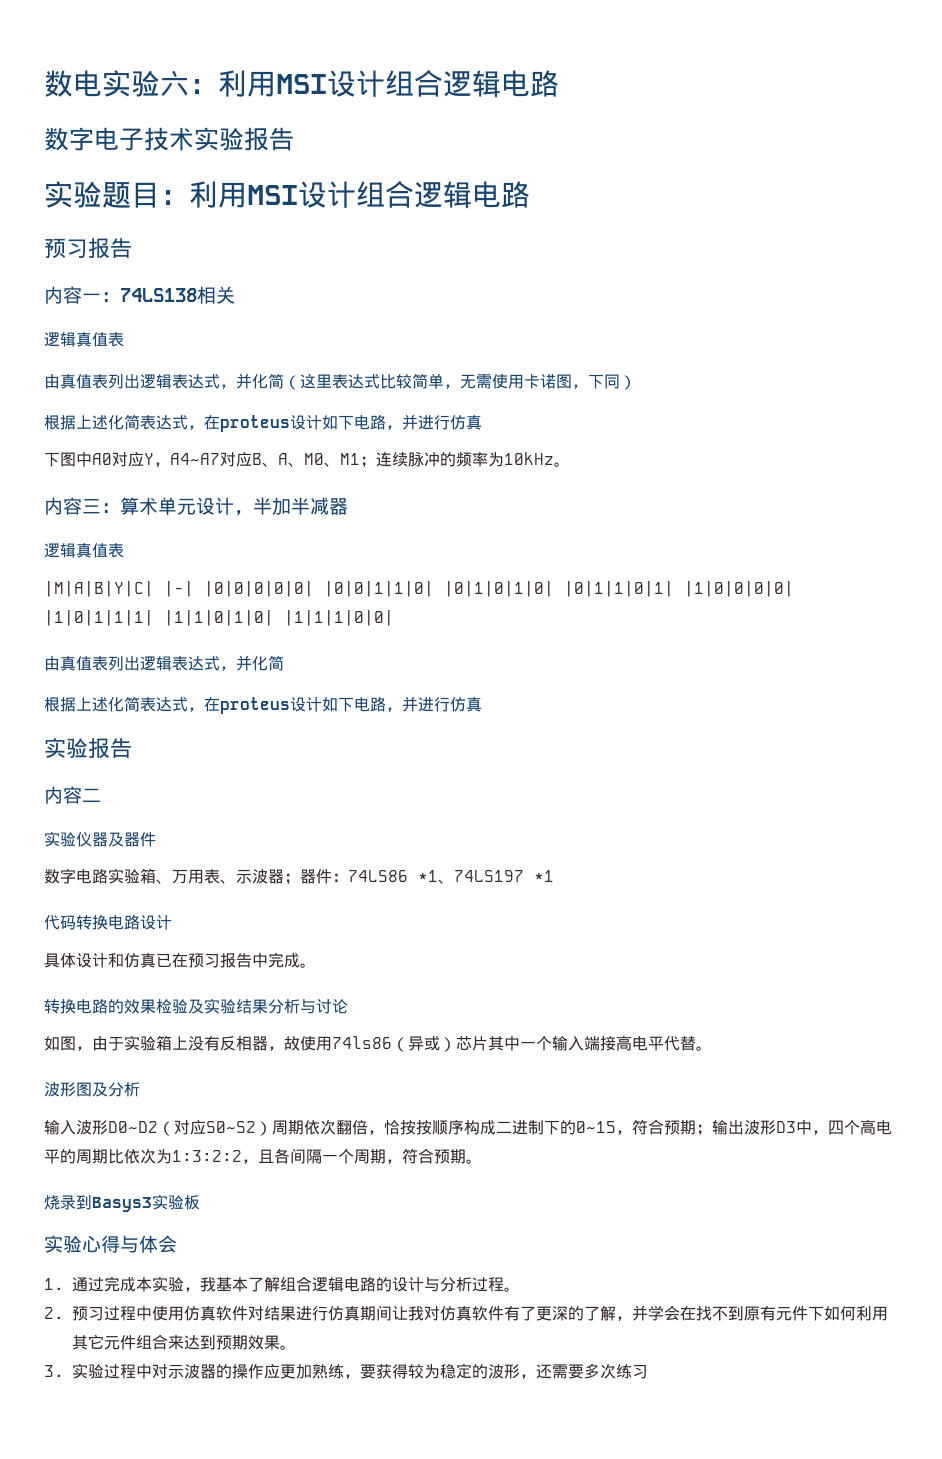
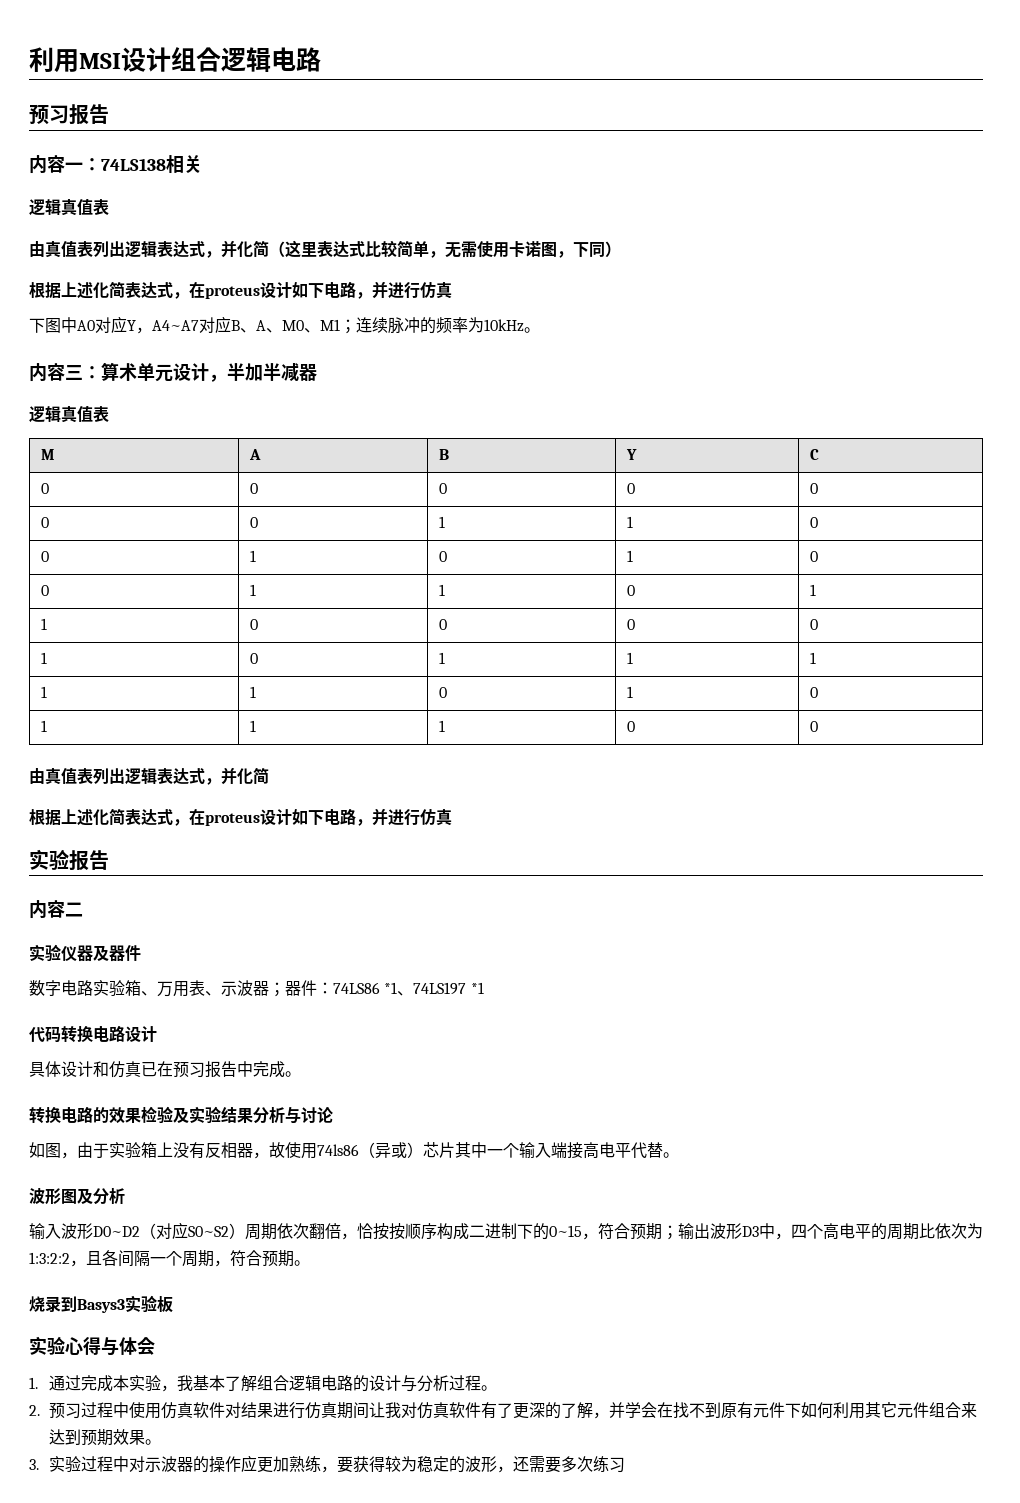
- 数电实验六：利用MSI设计组合逻辑电路
- 数字电子技术实验报告
- 实验题目：利用MSI设计组合逻辑电路
+ 利用MSI设计组合逻辑电路
- |M|A|B|Y|C| |-| |0|0|0|0|0| |0|0|1|1|0| |0|1|0|1|0| |0|1|1|0|1| |1|0|0|0|0| |1|0|1|1|1| |1|1|0|1|0| |1|1|1|0|0|
+ M | A | B | Y | C
+ 0 | 0 | 0 | 0 | 0
+ 0 | 0 | 1 | 1 | 0
+ 0 | 1 | 0 | 1 | 0
+ 0 | 1 | 1 | 0 | 1
+ 1 | 0 | 0 | 0 | 0
+ 1 | 0 | 1 | 1 | 1
+ 1 | 1 | 0 | 1 | 0
+ 1 | 1 | 1 | 0 | 0

